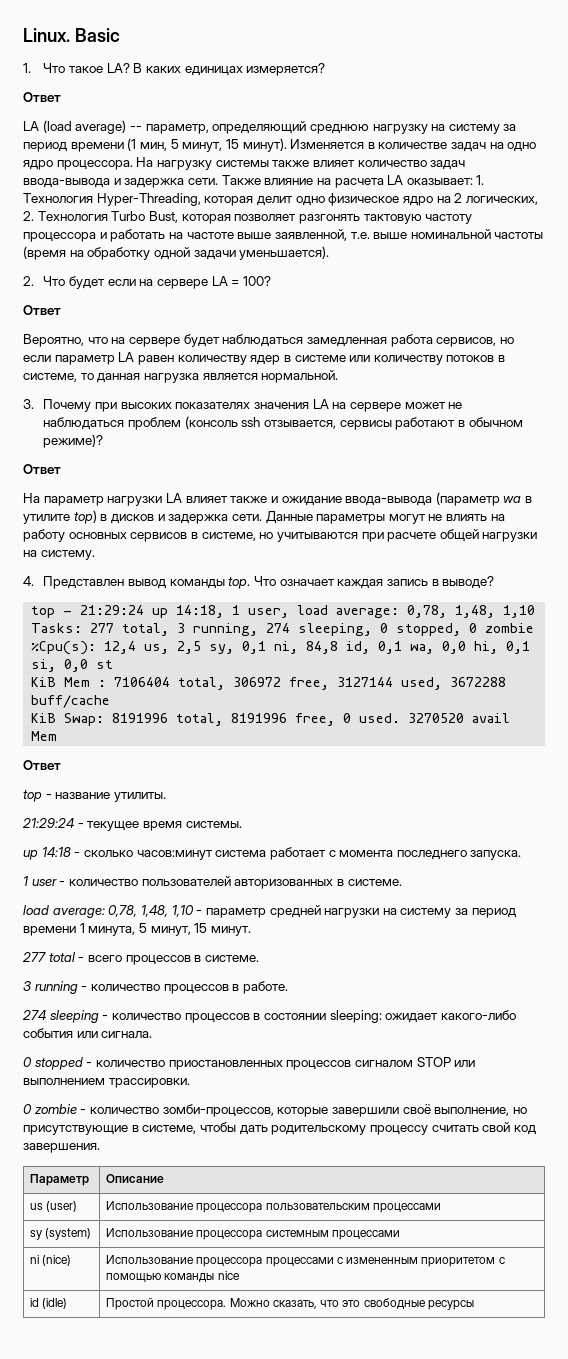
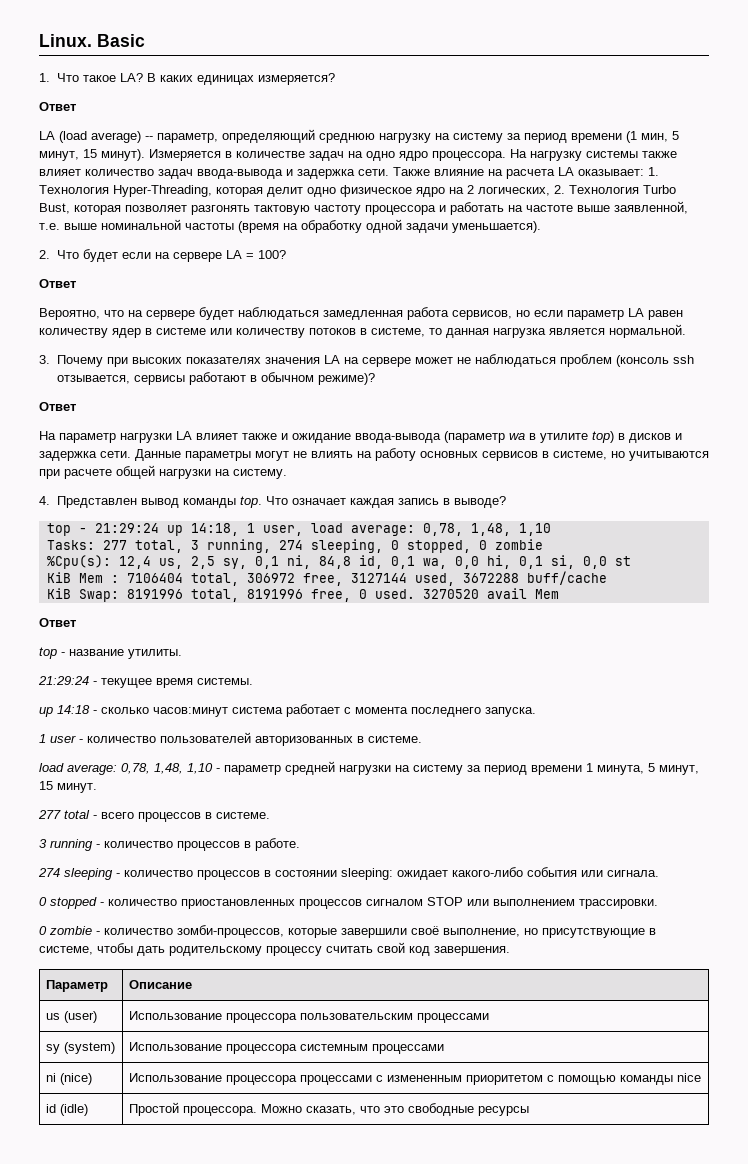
- Изменяется в количестве задач на одно ядро процессора.
+ Измеряется в количестве задач на одно ядро процессора.

